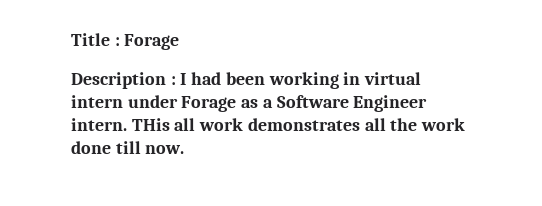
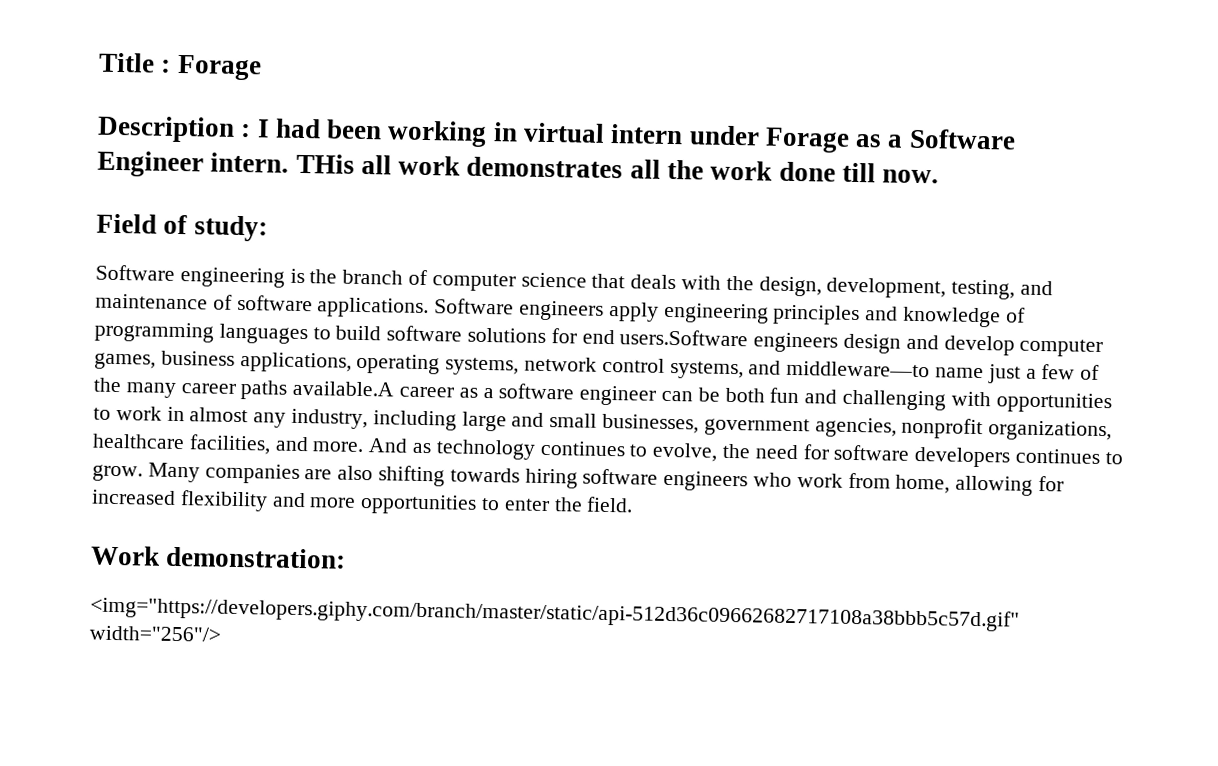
+ Field of study:
+ Software engineering is the branch of computer science that deals with the design, development, testing, and maintenance of software applications. Software engineers apply engineering principles and knowledge of programming languages to build software solutions for end users.Software engineers design and develop computer games, business applications, operating systems, network control systems, and middleware—to name just a few of the many career paths available.A career as a software engineer can be both fun and challenging with opportunities to work in almost any industry, including large and small businesses, government agencies, nonprofit organizations, healthcare facilities, and more. And as technology continues to evolve, the need for software developers continues to grow. Many companies are also shifting towards hiring software engineers who work from home, allowing for increased flexibility and more opportunities to enter the field.
+ Work demonstration:
+ <img="https://developers.giphy.com/branch/master/static/api-512d36c09662682717108a38bbb5c57d.gif" width="256"/>

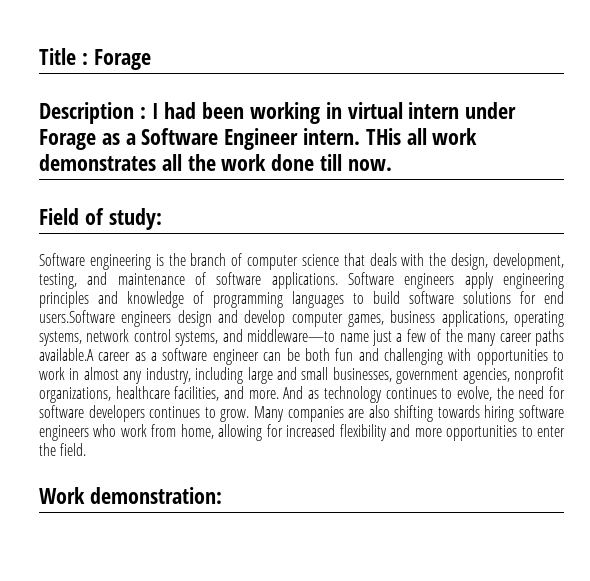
- <img="https://developers.giphy.com/branch/master/static/api-512d36c09662682717108a38bbb5c57d.gif" width="256"/>

